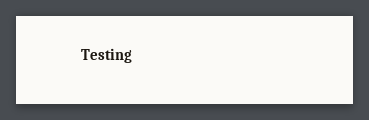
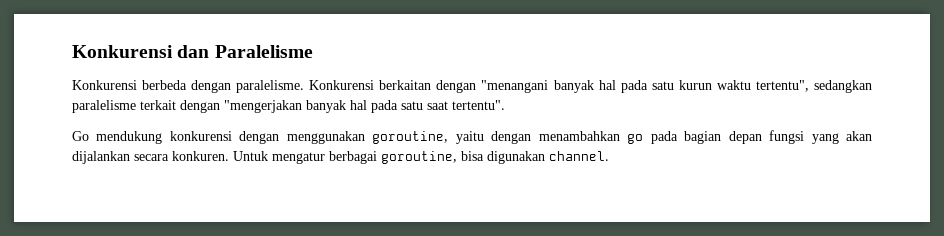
- Testing
+ Konkurensi dan Paralelisme
+ Konkurensi berbeda dengan paralelisme. Konkurensi berkaitan dengan "menangani banyak hal pada satu kurun waktu tertentu", sedangkan paralelisme terkait dengan "mengerjakan banyak hal pada satu saat tertentu".
+ Go mendukung konkurensi dengan menggunakan goroutine, yaitu dengan menambahkan go pada bagian depan fungsi yang akan dijalankan secara konkuren. Untuk mengatur berbagai goroutine, bisa digunakan channel.

